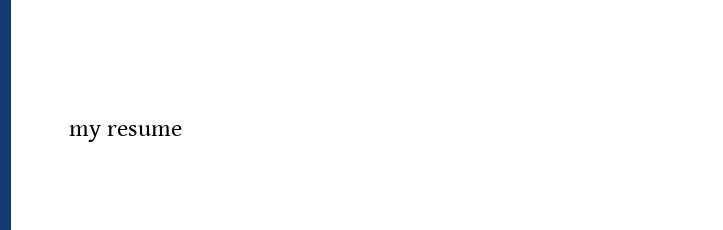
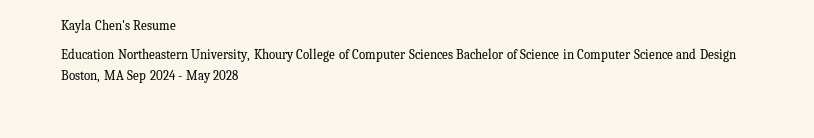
- my resume
+ Kayla Chen's Resume
+ Education Northeastern University, Khoury College of Computer Sciences Bachelor of Science in Computer Science and Design Boston, MA Sep 2024 - May 2028

